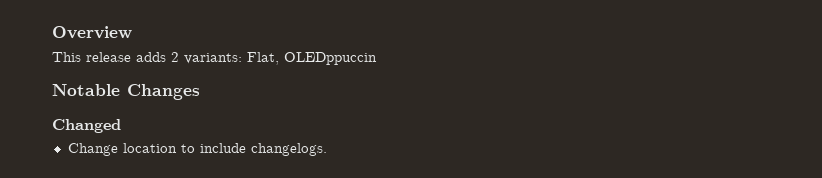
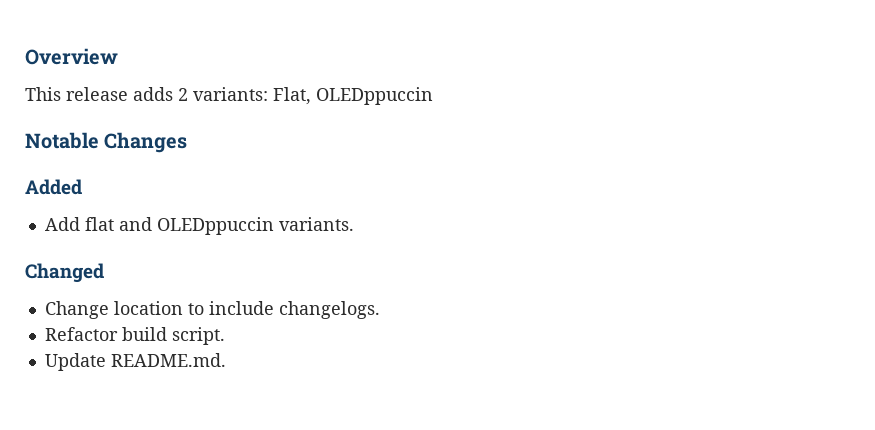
+ Added
+ Add flat and OLEDppuccin variants.
+ Refactor build script.
+ Update README.md.

